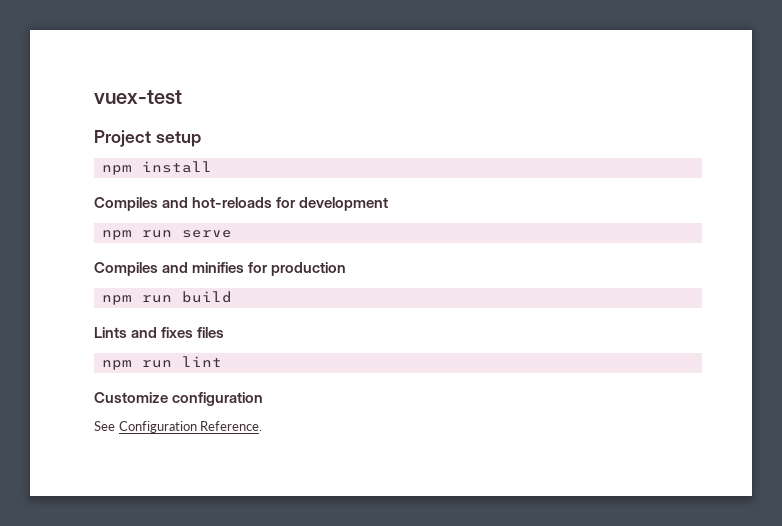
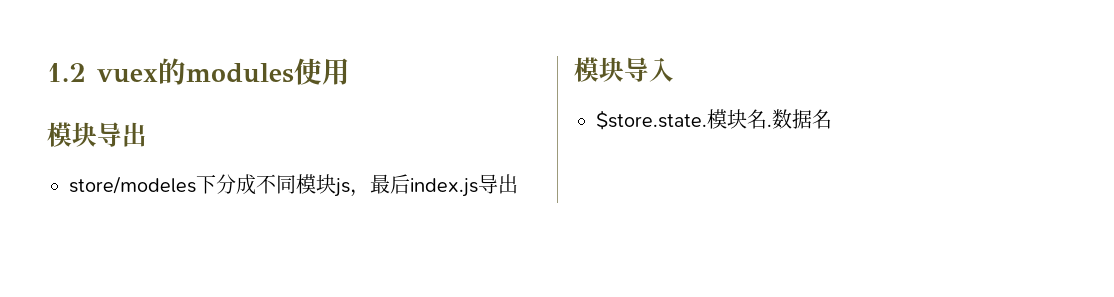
- vuex-test
- Project setup
- npm install
- Compiles and hot-reloads for development
- npm run serve
- Compiles and minifies for production
- npm run build
- Lints and fixes files
- npm run lint
- Customize configuration
- See Configuration Reference.
+ 1.2 vuex的modules使用
+ 模块导出
+ store/modeles下分成不同模块js，最后index.js导出
+ 模块导入
+ $store.state.模块名.数据名

